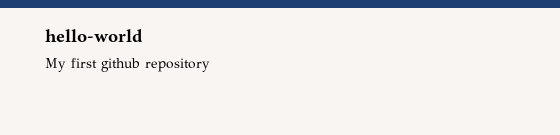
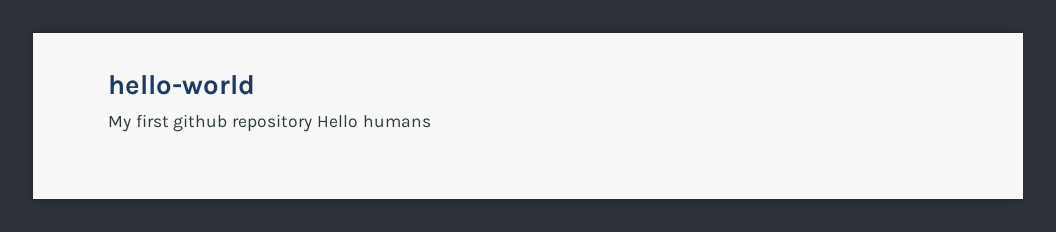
- My first github repository
+ My first github repository Hello humans

